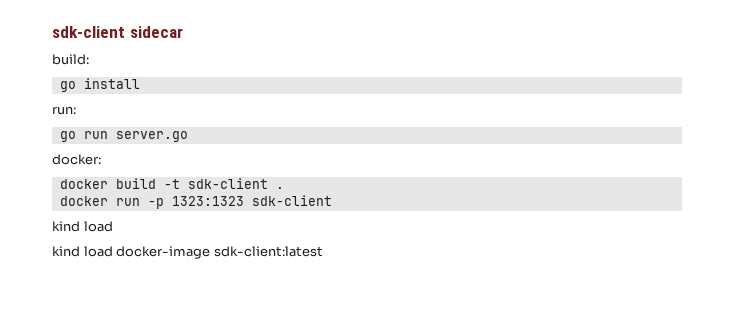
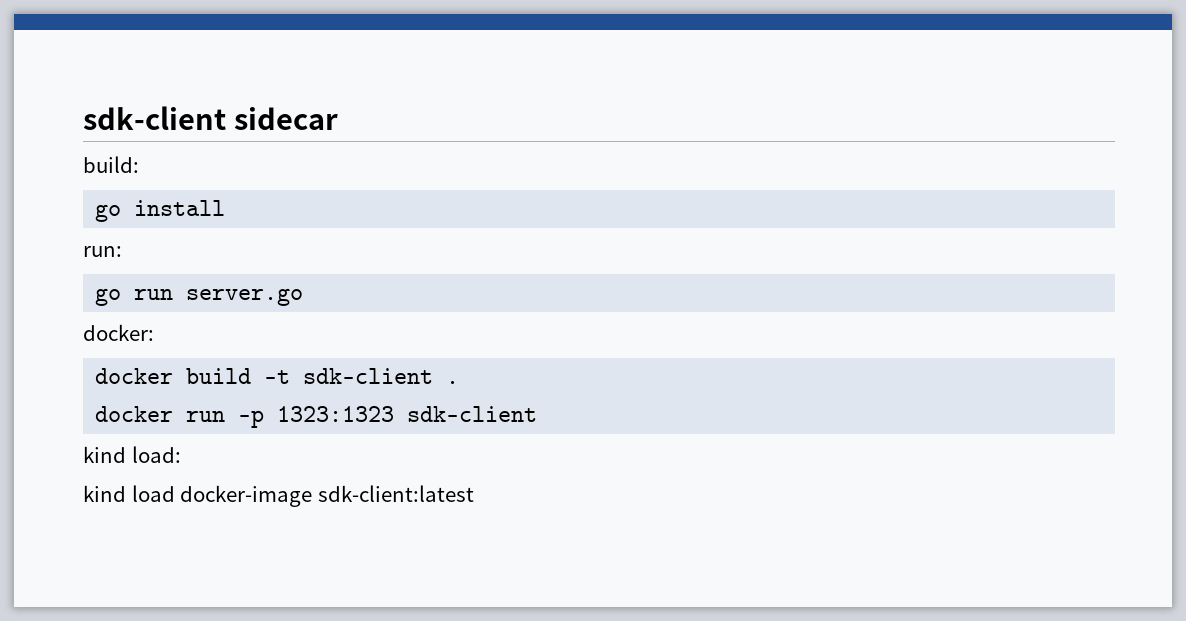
  docker run -p 1323:1323 sdk-client
- kind load
+ kind load:

